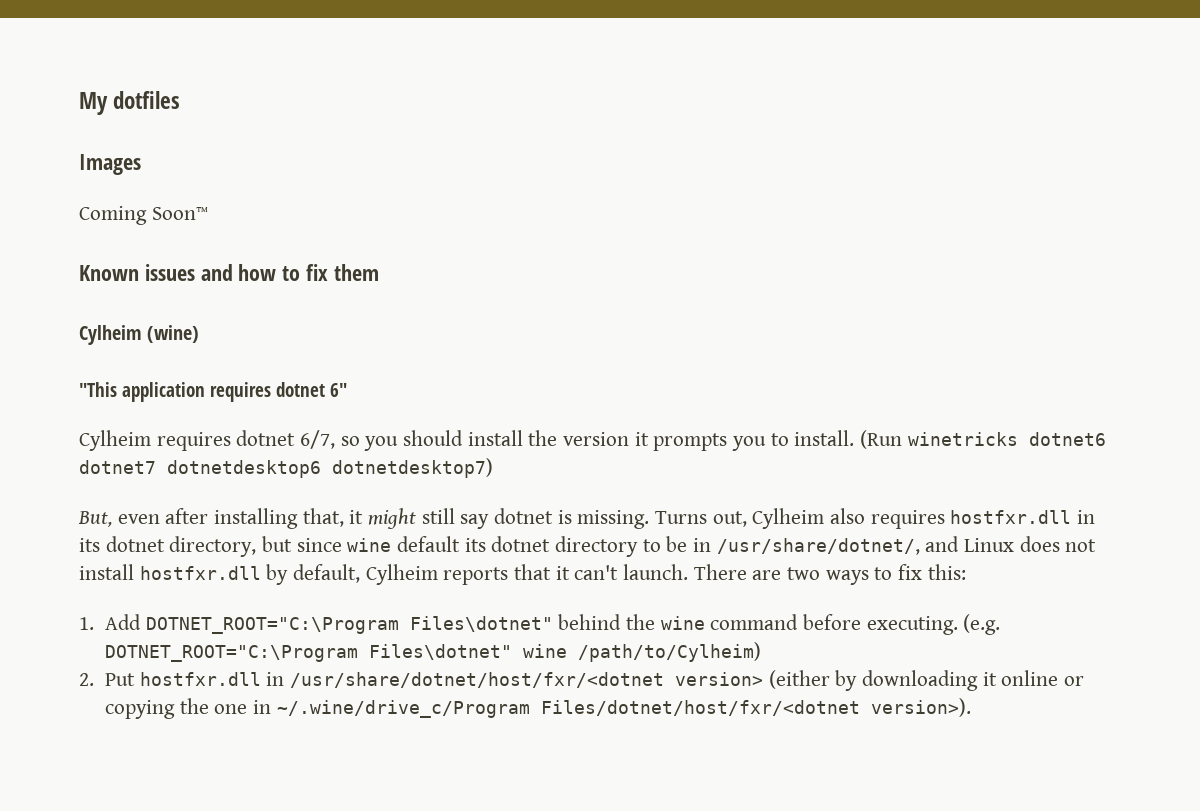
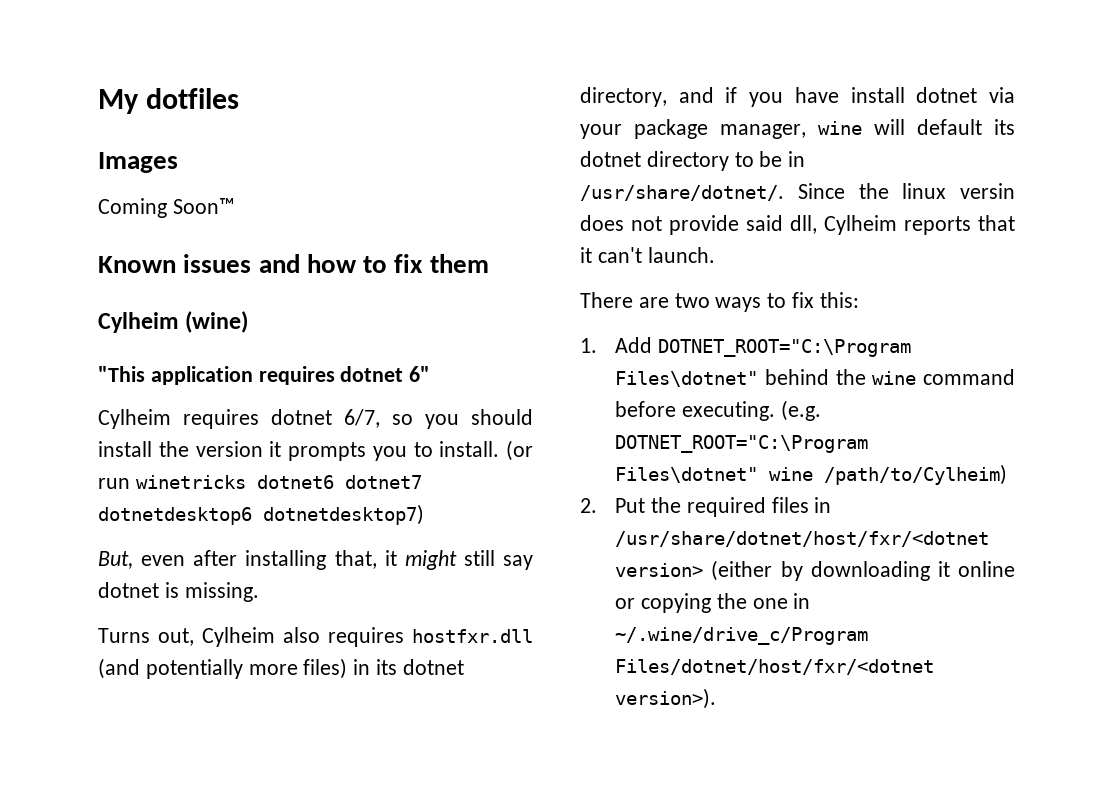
- (Run winetricks dotnet6 dotnet7 dotnetdesktop6 dotnetdesktop7)
+ (or run winetricks dotnet6 dotnet7 dotnetdesktop6 dotnetdesktop7)
- But, even after installing that, it might still say dotnet is missing. Turns out, Cylheim also requires hostfxr.dll in its dotnet directory, but since wine default its dotnet directory to be in /usr/share/dotnet/, and Linux does not install hostfxr.dll by default, Cylheim reports that it can't launch. There are two ways to fix this:
+ But, even after installing that, it might still say dotnet is missing.
+ Turns out, Cylheim also requires hostfxr.dll (and potentially more files) in its dotnet directory, and if you have install dotnet via your package manager, wine will default its dotnet directory to be in /usr/share/dotnet/. Since the linux versin does not provide said dll, Cylheim reports that it can't launch.
+ There are two ways to fix this:
- 2. Put hostfxr.dll in /usr/share/dotnet/host/fxr/<dotnet version> (either by downloading it online or copying the one in ~/.wine/drive_c/Program Files/dotnet/host/fxr/<dotnet version>).
+ 2. Put the required files in /usr/share/dotnet/host/fxr/<dotnet version> (either by downloading it online or copying the one in ~/.wine/drive_c/Program Files/dotnet/host/fxr/<dotnet version>).

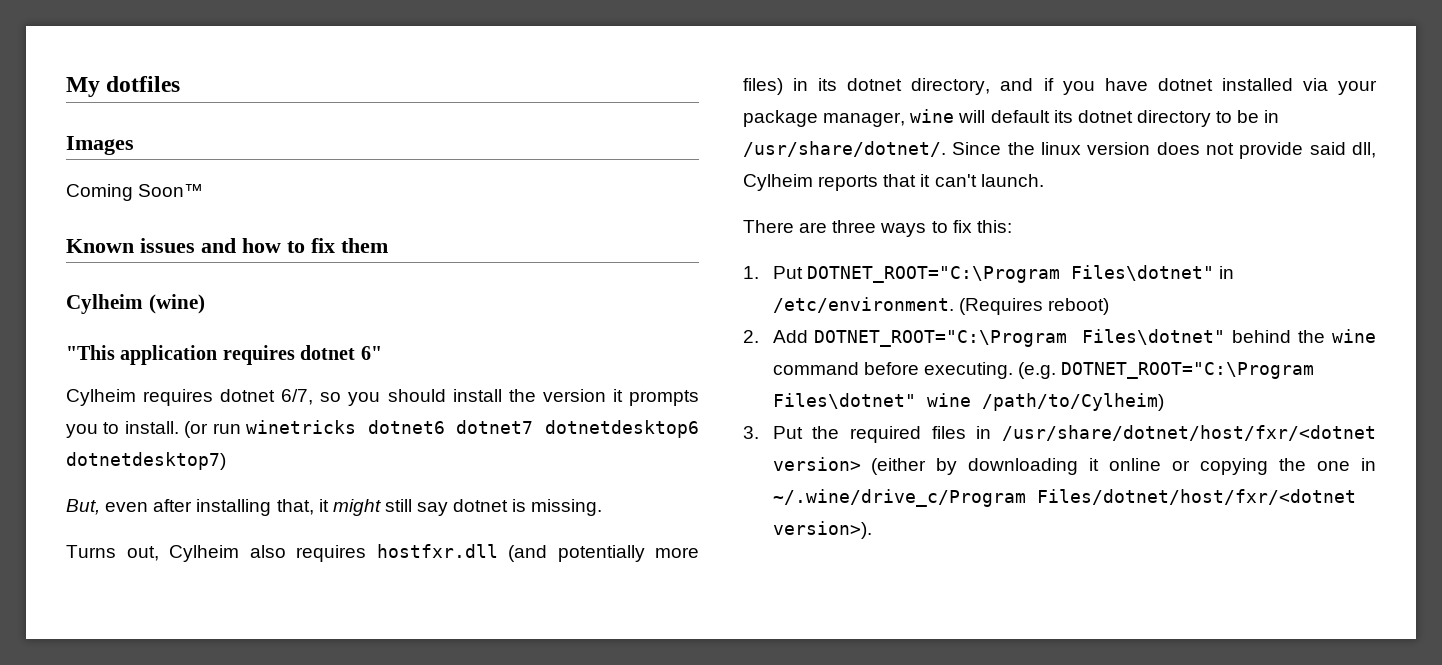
- Turns out, Cylheim also requires hostfxr.dll (and potentially more files) in its dotnet directory, and if you have install dotnet via your package manager, wine will default its dotnet directory to be in /usr/share/dotnet/.
+ Turns out, Cylheim also requires hostfxr.dll (and potentially more files) in its dotnet directory, and if you have dotnet installed via your package manager, wine will default its dotnet directory to be in /usr/share/dotnet/.
- Since the linux versin does not provide said dll, Cylheim reports that it can't launch.
+ Since the linux version does not provide said dll, Cylheim reports that it can't launch.
- There are two ways to fix this:
+ There are three ways to fix this:
- 1. Add DOTNET_ROOT="C:\Program Files\dotnet" behind the wine command before executing.
+ 1. Put DOTNET_ROOT="C:\Program Files\dotnet" in /etc/environment. (Requires reboot)
+ 2. Add DOTNET_ROOT="C:\Program Files\dotnet" behind the wine command before executing.
- 2. Put the required files in /usr/share/dotnet/host/fxr/<dotnet version> (either by downloading it online or copying the one in ~/.wine/drive_c/Program Files/dotnet/host/fxr/<dotnet version>).
+ 3. Put the required files in /usr/share/dotnet/host/fxr/<dotnet version> (either by downloading it online or copying the one in ~/.wine/drive_c/Program Files/dotnet/host/fxr/<dotnet version>).

